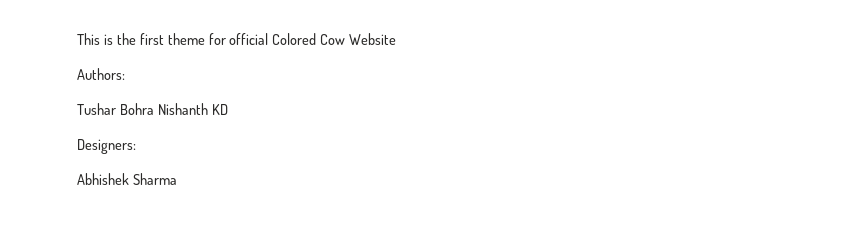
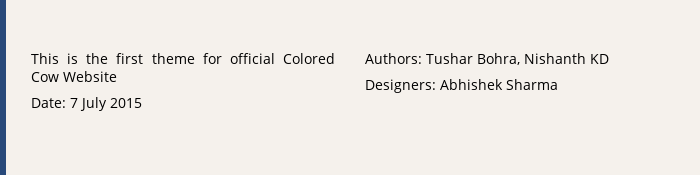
+ Date: 7 July 2015
- Authors:
- Tushar Bohra Nishanth KD
+ Authors: Tushar Bohra, Nishanth KD
- Designers:
- Abhishek Sharma
+ Designers: Abhishek Sharma

